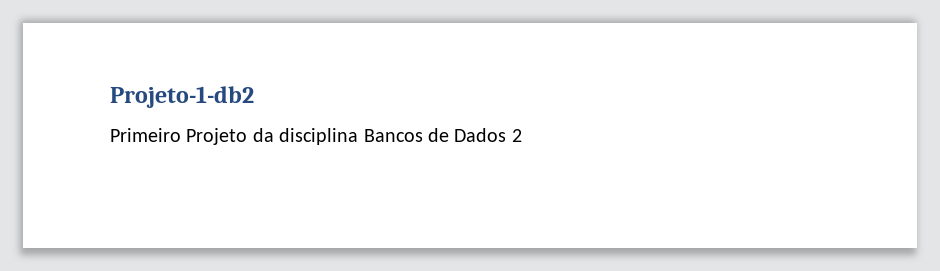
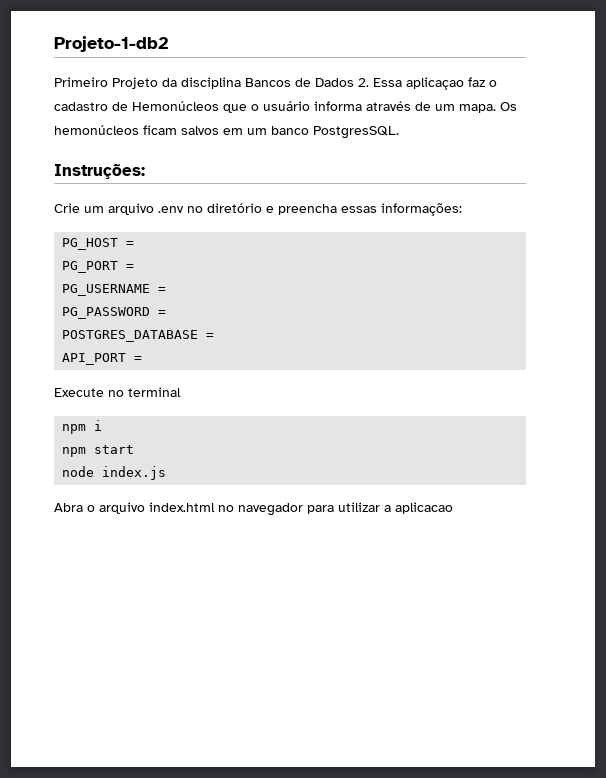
- Primeiro Projeto da disciplina Bancos de Dados 2
+ Primeiro Projeto da disciplina Bancos de Dados 2. Essa aplicaçao faz o cadastro de Hemonúcleos que o usuário informa através de um mapa. Os hemonúcleos ficam salvos em um banco PostgresSQL.
+ Instruções:
+ Crie um arquivo .env no diretório e preencha essas informações:
+ PG_HOST =
+ PG_PORT =
+ PG_USERNAME =
+ PG_PASSWORD =
+ POSTGRES_DATABASE =
+ API_PORT =
+ Execute no terminal
+ npm i
+ npm start
+ node index.js
+ Abra o arquivo index.html no navegador para utilizar a aplicacao

